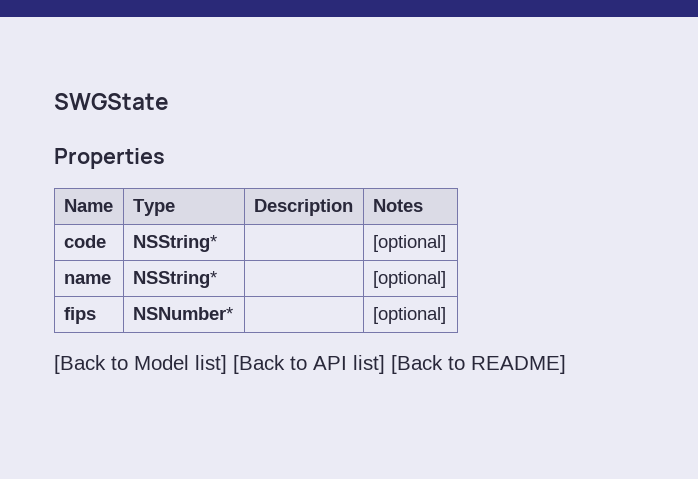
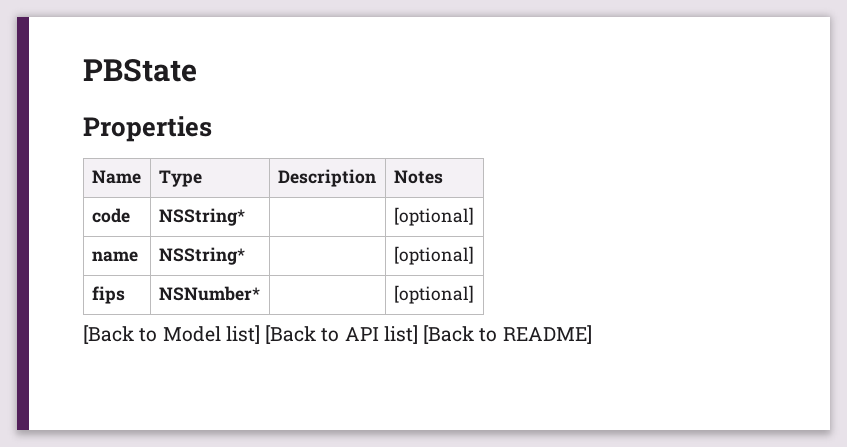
- SWGState
+ PBState

